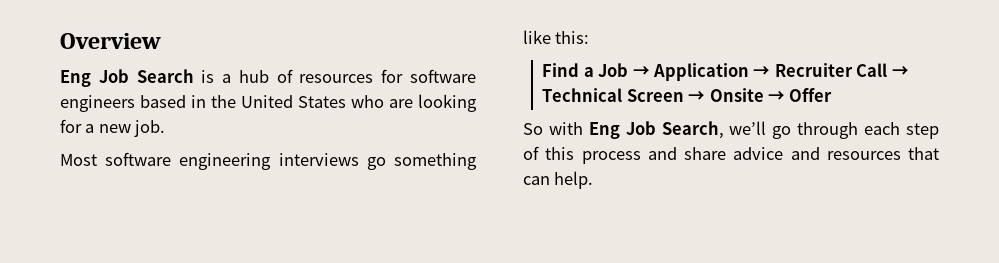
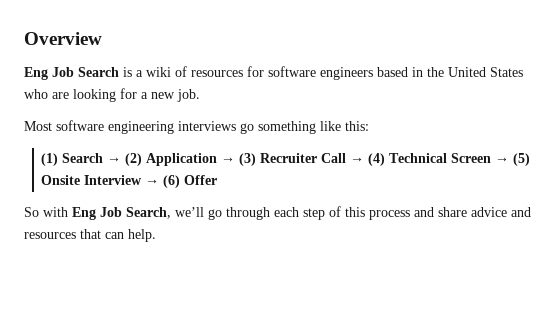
- Eng Job Search is a hub of resources for software engineers based in the United States who are looking for a new job.
+ Eng Job Search is a wiki of resources for software engineers based in the United States who are looking for a new job.
- Find a Job → Application → Recruiter Call → Technical Screen → Onsite → Offer
+ (1) Search → (2) Application → (3) Recruiter Call → (4) Technical Screen → (5) Onsite Interview → (6) Offer

